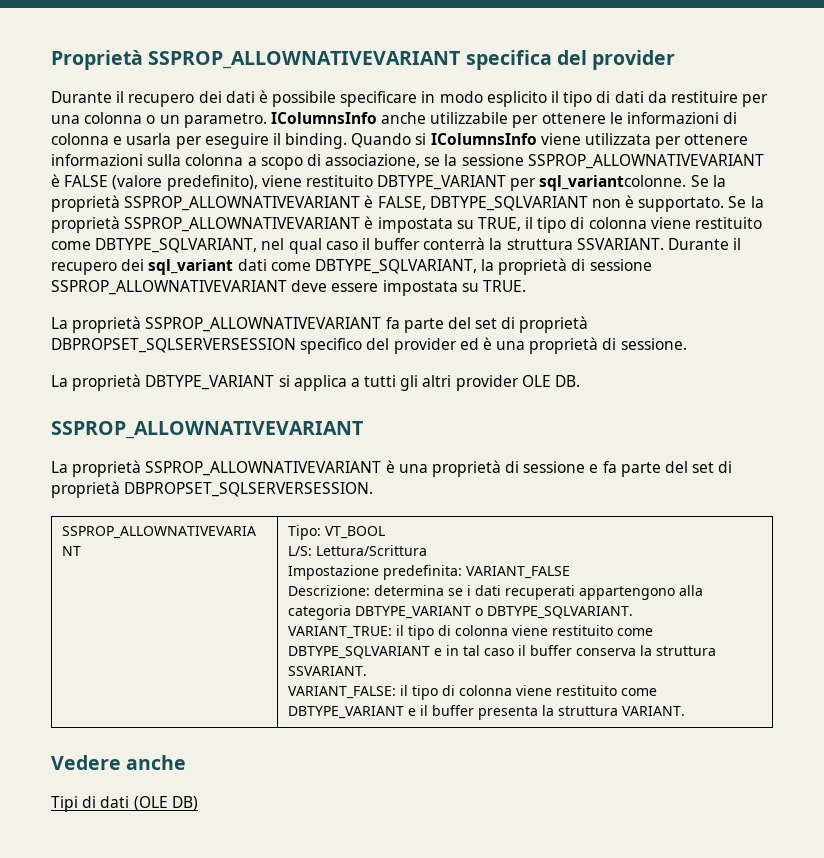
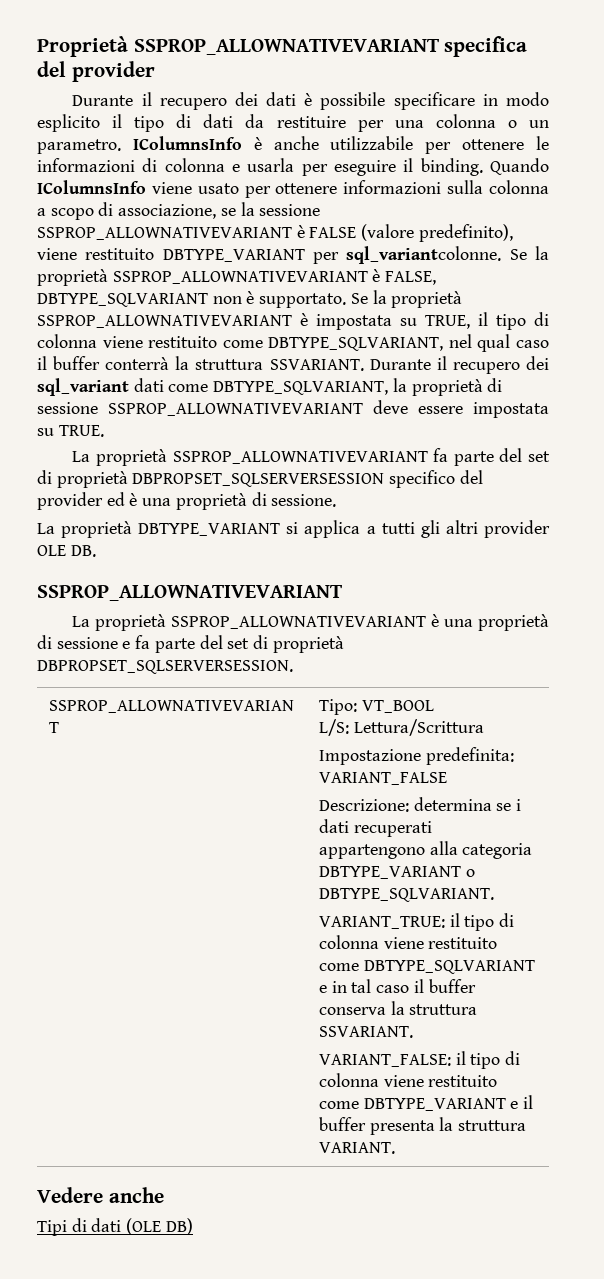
- IColumnsInfo anche utilizzabile per ottenere le informazioni di colonna e usarla per eseguire il binding.
+ IColumnsInfo è anche utilizzabile per ottenere le informazioni di colonna e usarla per eseguire il binding.
- Quando si IColumnsInfo viene utilizzata per ottenere informazioni sulla colonna a scopo di associazione, se la sessione SSPROP_ALLOWNATIVEVARIANT è FALSE (valore predefinito), viene restituito DBTYPE_VARIANT per sql_variantcolonne.
+ Quando IColumnsInfo viene usato per ottenere informazioni sulla colonna a scopo di associazione, se la sessione SSPROP_ALLOWNATIVEVARIANT è FALSE (valore predefinito), viene restituito DBTYPE_VARIANT per sql_variantcolonne.

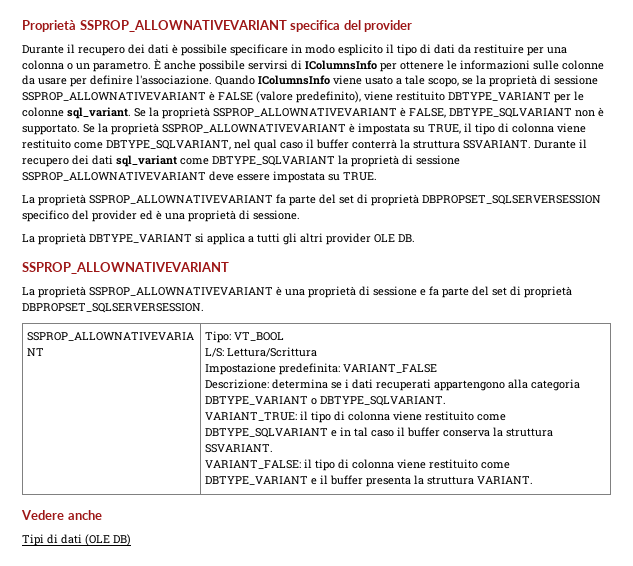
- IColumnsInfo è anche utilizzabile per ottenere le informazioni di colonna e usarla per eseguire il binding. Quando IColumnsInfo viene usato per ottenere informazioni sulla colonna a scopo di associazione, se la sessione SSPROP_ALLOWNATIVEVARIANT è FALSE (valore predefinito), viene restituito DBTYPE_VARIANT per sql_variantcolonne.
+ È anche possibile servirsi di IColumnsInfo per ottenere le informazioni sulle colonne da usare per definire l'associazione. Quando IColumnsInfo viene usato a tale scopo, se la proprietà di sessione SSPROP_ALLOWNATIVEVARIANT è FALSE (valore predefinito), viene restituito DBTYPE_VARIANT per le colonne sql_variant.
- Durante il recupero dei sql_variant dati come DBTYPE_SQLVARIANT, la proprietà di sessione SSPROP_ALLOWNATIVEVARIANT deve essere impostata su TRUE.
+ Durante il recupero dei dati sql_variant come DBTYPE_SQLVARIANT la proprietà di sessione SSPROP_ALLOWNATIVEVARIANT deve essere impostata su TRUE.

